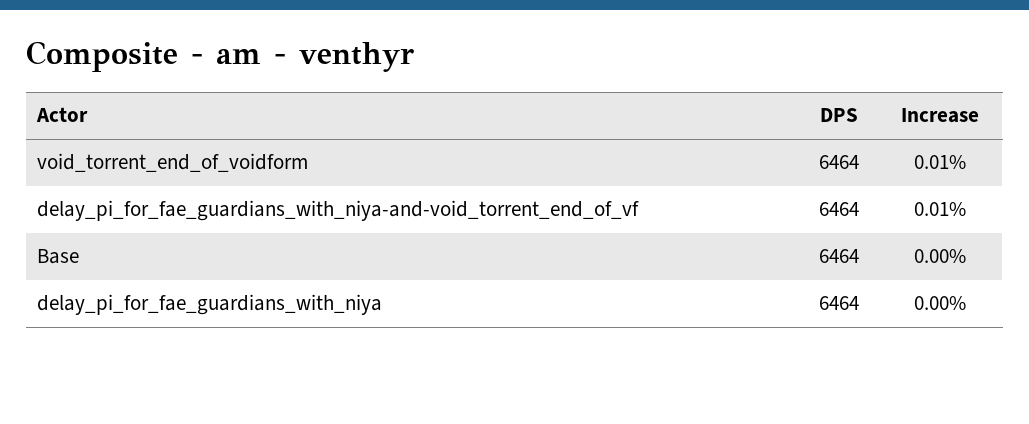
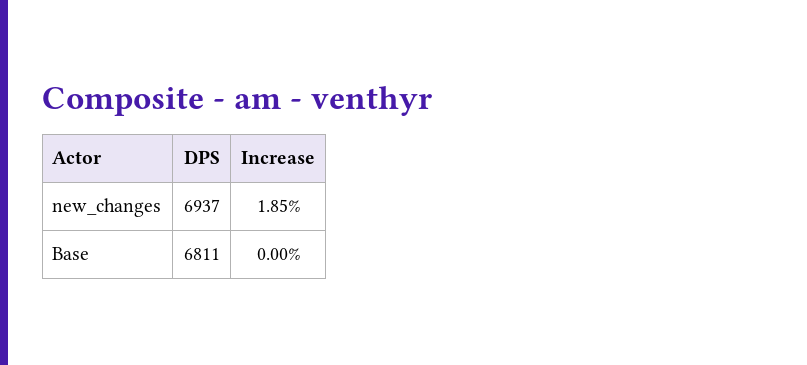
- void_torrent_end_of_voidform | 6464 | 0.01%
- delay_pi_for_fae_guardians_with_niya-and-void_torrent_end_of_vf | 6464 | 0.01%
+ new_changes | 6937 | 1.85%
- Base | 6464 | 0.00%
- delay_pi_for_fae_guardians_with_niya | 6464 | 0.00%
+ Base | 6811 | 0.00%

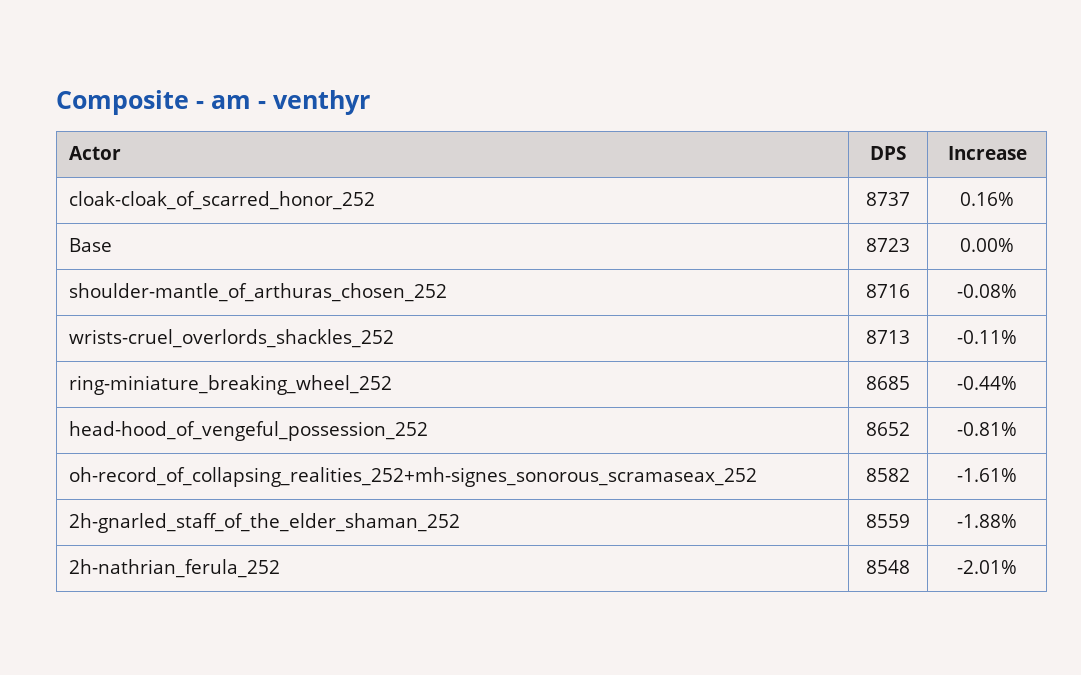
- new_changes | 6937 | 1.85%
+ cloak-cloak_of_scarred_honor_252 | 8737 | 0.16%
- Base | 6811 | 0.00%
+ Base | 8723 | 0.00%
+ shoulder-mantle_of_arthuras_chosen_252 | 8716 | -0.08%
+ wrists-cruel_overlords_shackles_252 | 8713 | -0.11%
+ ring-miniature_breaking_wheel_252 | 8685 | -0.44%
+ head-hood_of_vengeful_possession_252 | 8652 | -0.81%
+ oh-record_of_collapsing_realities_252+mh-signes_sonorous_scramaseax_252 | 8582 | -1.61%
+ 2h-gnarled_staff_of_the_elder_shaman_252 | 8559 | -1.88%
+ 2h-nathrian_ferula_252 | 8548 | -2.01%

